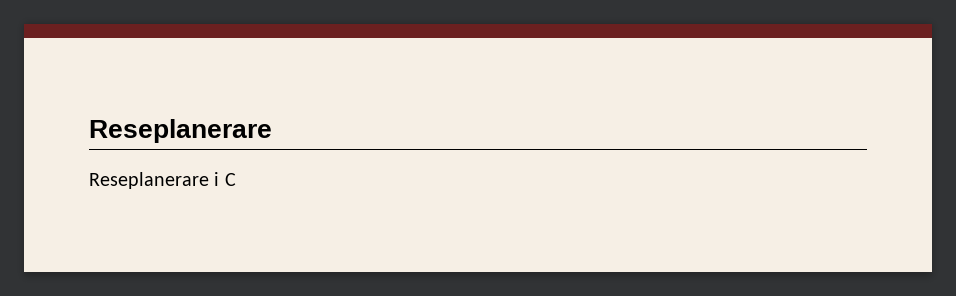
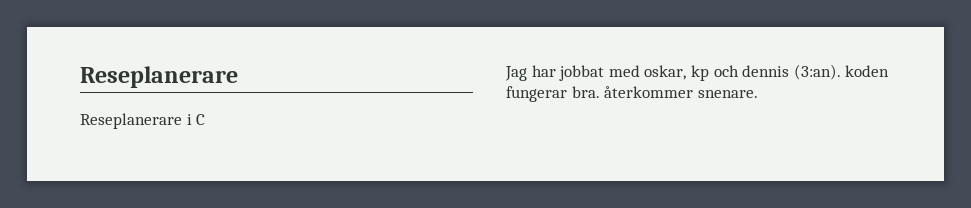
+ Jag har jobbat med oskar, kp och dennis (3:an). koden fungerar bra. återkommer snenare.

